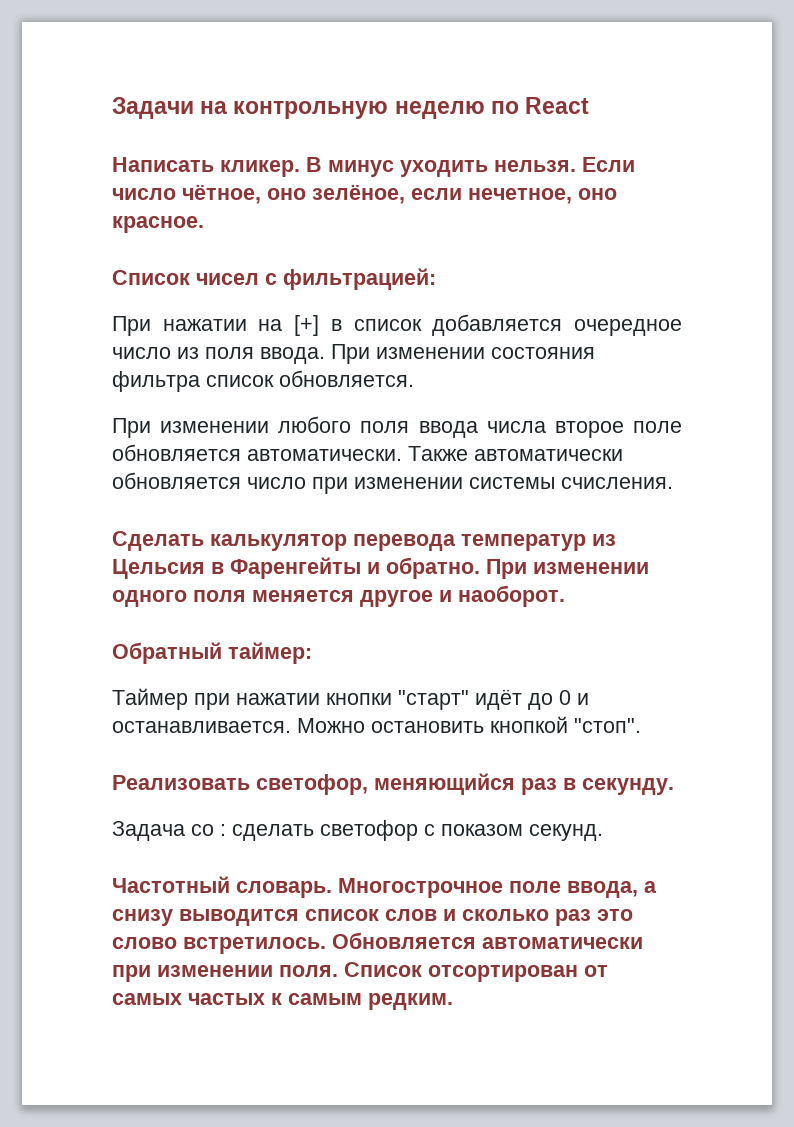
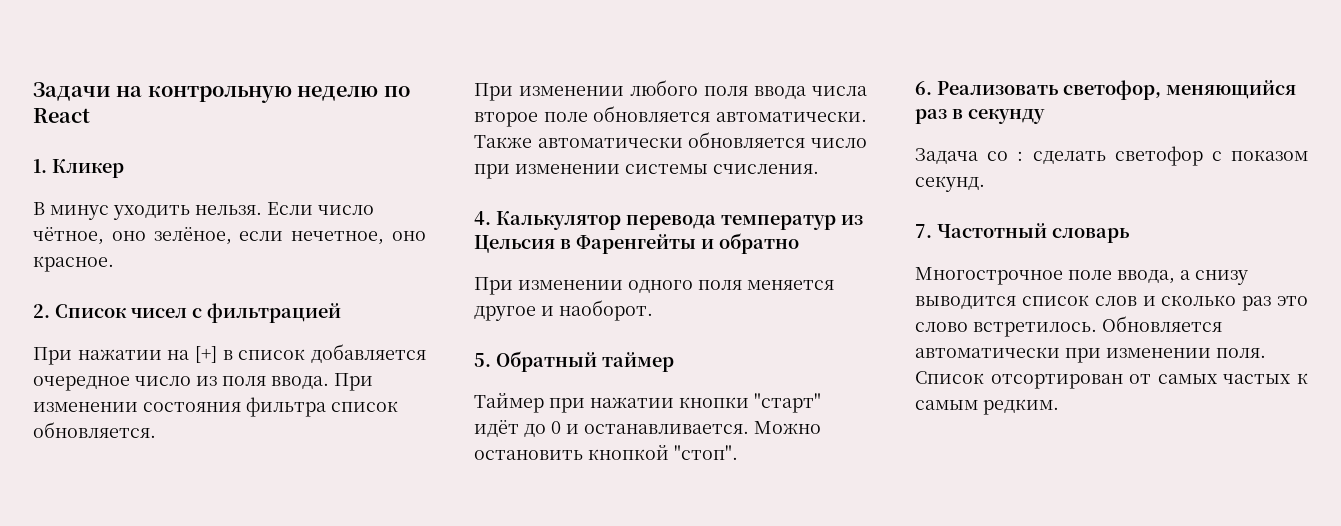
- Написать кликер. В минус уходить нельзя.
+ 1. Кликер
+ В минус уходить нельзя.
- Список чисел с фильтрацией:
+ 2. Список чисел с фильтрацией
- Сделать калькулятор перевода температур из Цельсия в Фаренгейты и обратно. При изменении одного поля меняется другое и наоборот.
+ 4. Калькулятор перевода температур из Цельсия в Фаренгейты и обратно
+ При изменении одного поля меняется другое и наоборот.
- Обратный таймер:
+ 5. Обратный таймер
- Реализовать светофор, меняющийся раз в секунду.
+ 6. Реализовать светофор, меняющийся раз в секунду
- Частотный словарь. Многострочное поле ввода, а снизу выводится список слов и сколько раз это слово встретилось.
+ 7. Частотный словарь
+ Многострочное поле ввода, а снизу выводится список слов и сколько раз это слово встретилось.

